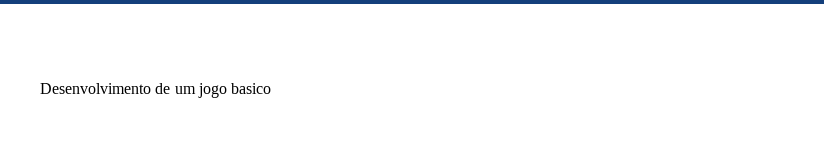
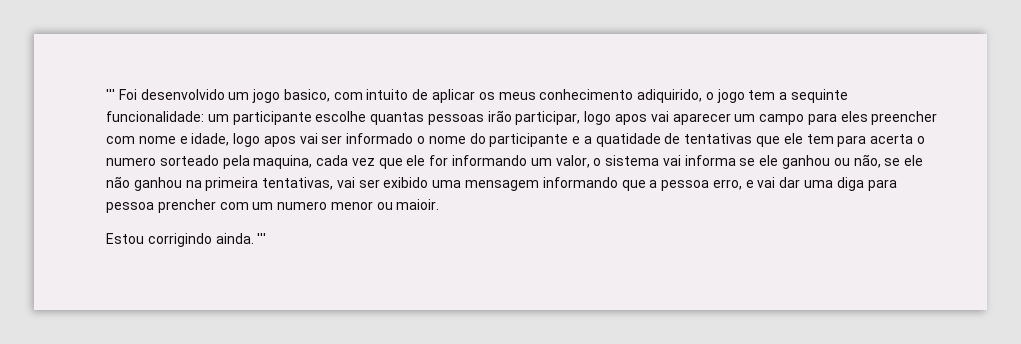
- Desenvolvimento de um jogo basico
+ ''' Foi desenvolvido um jogo basico, com intuito de aplicar os meus conhecimento adiquirido, o jogo tem a sequinte funcionalidade: um participante escolhe quantas pessoas irão participar, logo apos vai aparecer um campo para eles preencher com nome e idade, logo apos vai ser informado o nome do participante e a quatidade de tentativas que ele tem para acerta o numero sorteado pela maquina, cada vez que ele for informando um valor, o sistema vai informa se ele ganhou ou não, se ele não ganhou na primeira tentativas, vai ser exibido uma mensagem informando que a pessoa erro, e vai dar uma diga para pessoa prencher com um numero menor ou maioir.
+ Estou corrigindo ainda. '''

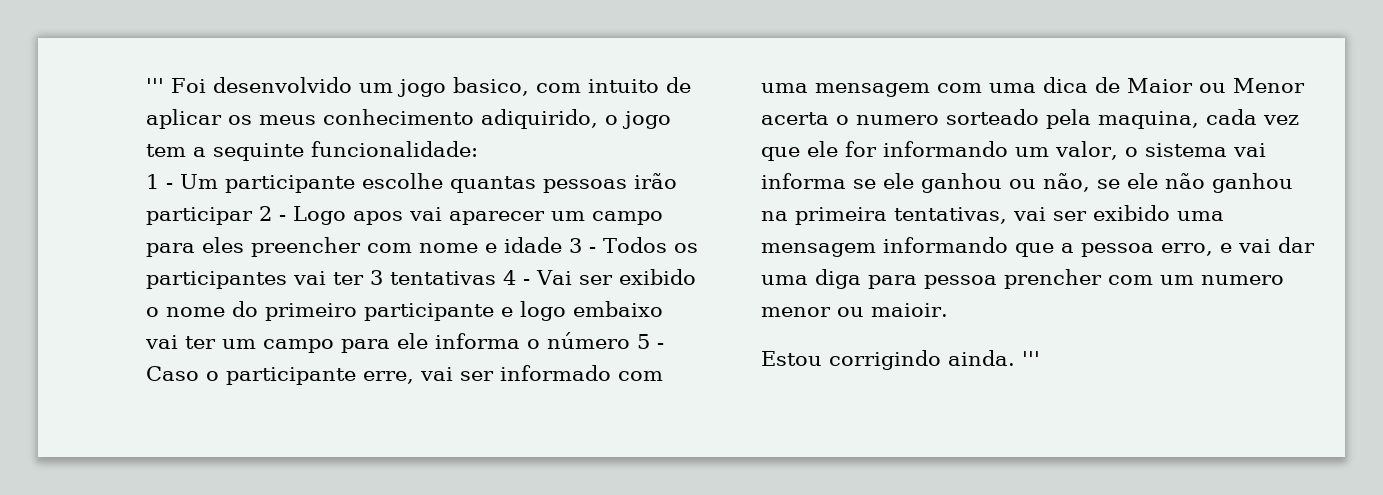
- ''' Foi desenvolvido um jogo basico, com intuito de aplicar os meus conhecimento adiquirido, o jogo tem a sequinte funcionalidade: um participante escolhe quantas pessoas irão participar, logo apos vai aparecer um campo para eles preencher com nome e idade, logo apos vai ser informado o nome do participante e a quatidade de tentativas que ele tem para acerta o numero sorteado pela maquina, cada vez que ele for informando um valor, o sistema vai informa se ele ganhou ou não, se ele não ganhou na primeira tentativas, vai ser exibido uma mensagem informando que a pessoa erro, e vai dar uma diga para pessoa prencher com um numero menor ou maioir.
+ ''' Foi desenvolvido um jogo basico, com intuito de aplicar os meus conhecimento adiquirido, o jogo tem a sequinte funcionalidade:
+ 1 - Um participante escolhe quantas pessoas irão participar 2 - Logo apos vai aparecer um campo para eles preencher com nome e idade 3 - Todos os participantes vai ter 3 tentativas 4 - Vai ser exibido o nome do primeiro participante e logo embaixo vai ter um campo para ele informa o número 5 - Caso o participante erre, vai ser informado com uma mensagem com uma dica de Maior ou Menor acerta o numero sorteado pela maquina, cada vez que ele for informando um valor, o sistema vai informa se ele ganhou ou não, se ele não ganhou na primeira tentativas, vai ser exibido uma mensagem informando que a pessoa erro, e vai dar uma diga para pessoa prencher com um numero menor ou maioir.

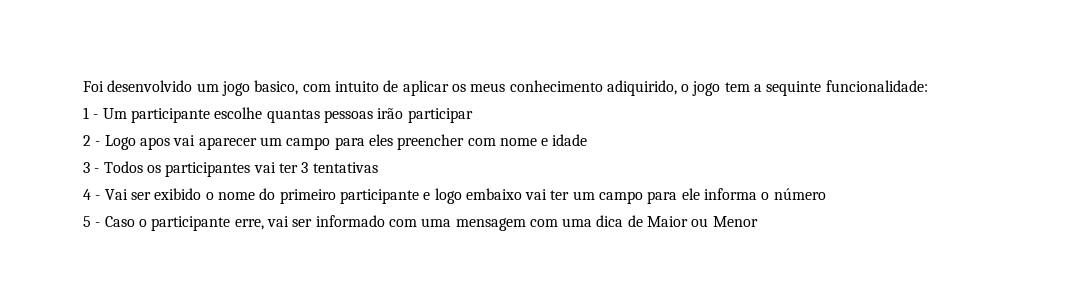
- ''' Foi desenvolvido um jogo basico, com intuito de aplicar os meus conhecimento adiquirido, o jogo tem a sequinte funcionalidade:
+ Foi desenvolvido um jogo basico, com intuito de aplicar os meus conhecimento adiquirido, o jogo tem a sequinte funcionalidade:
- 1 - Um participante escolhe quantas pessoas irão participar 2 - Logo apos vai aparecer um campo para eles preencher com nome e idade 3 - Todos os participantes vai ter 3 tentativas 4 - Vai ser exibido o nome do primeiro participante e logo embaixo vai ter um campo para ele informa o número 5 - Caso o participante erre, vai ser informado com uma mensagem com uma dica de Maior ou Menor acerta o numero sorteado pela maquina, cada vez que ele for informando um valor, o sistema vai informa se ele ganhou ou não, se ele não ganhou na primeira tentativas, vai ser exibido uma mensagem informando que a pessoa erro, e vai dar uma diga para pessoa prencher com um numero menor ou maioir.
- Estou corrigindo ainda. '''
+ 1 - Um participante escolhe quantas pessoas irão participar
+ 2 - Logo apos vai aparecer um campo para eles preencher com nome e idade
+ 3 - Todos os participantes vai ter 3 tentativas
+ 4 - Vai ser exibido o nome do primeiro participante e logo embaixo vai ter um campo para ele informa o número
+ 5 - Caso o participante erre, vai ser informado com uma mensagem com uma dica de Maior ou Menor

